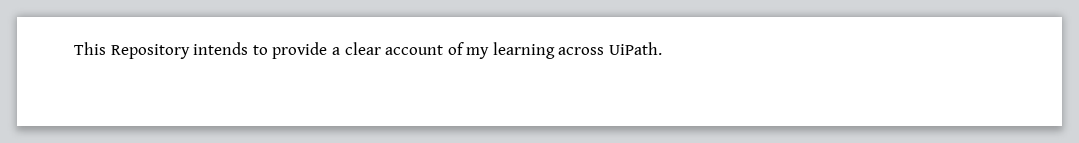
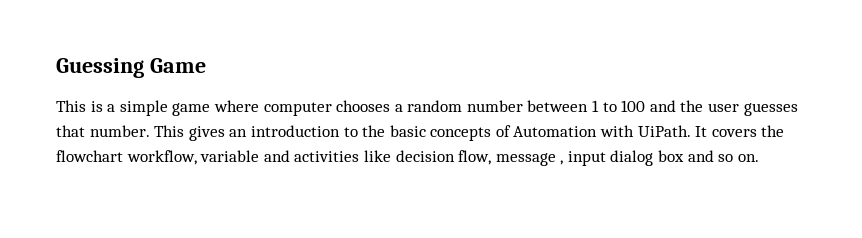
- This Repository intends to provide a clear account of my learning across UiPath.
+ Guessing Game
+ This is a simple game where computer chooses a random number between 1 to 100 and the user guesses that number. This gives an introduction to the basic concepts of Automation with UiPath. It covers the flowchart workflow, variable and activities like decision flow, message , input dialog box and so on.

